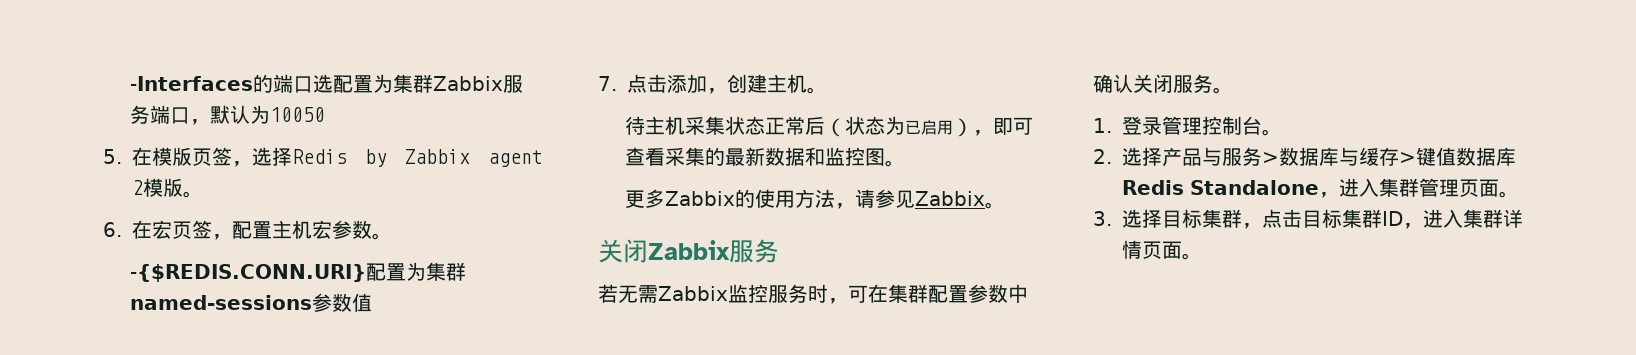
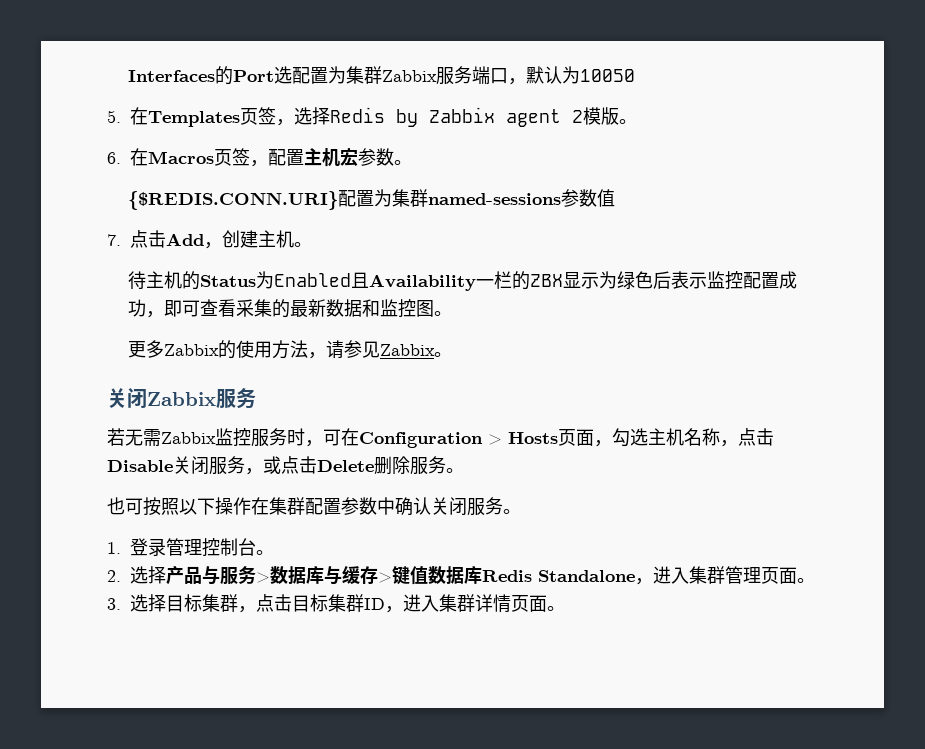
- -Interfaces的端口选配置为集群Zabbix服务端口，默认为10050
+ Interfaces的Port选配置为集群Zabbix服务端口，默认为10050
- 5.在模版页签，选择Redis by Zabbix agent 2模版。
+ 5.在Templates页签，选择Redis by Zabbix agent 2模版。
- 6.在宏页签，配置主机宏参数。
+ 6.在Macros页签，配置主机宏参数。
- -{$REDIS.CONN.URI}配置为集群named-sessions参数值
+ {$REDIS.CONN.URI}配置为集群named-sessions参数值
- 7.点击添加，创建主机。
+ 7.点击Add，创建主机。
- 待主机采集状态正常后（状态为已启用），即可查看采集的最新数据和监控图。
+ 待主机的Status为Enabled且Availability一栏的ZBX显示为绿色后表示监控配置成功，即可查看采集的最新数据和监控图。
- 若无需Zabbix监控服务时，可在集群配置参数中确认关闭服务。
+ 若无需Zabbix监控服务时，可在Configuration > Hosts页面，勾选主机名称，点击Disable关闭服务，或点击Delete删除服务。
+ 也可按照以下操作在集群配置参数中确认关闭服务。

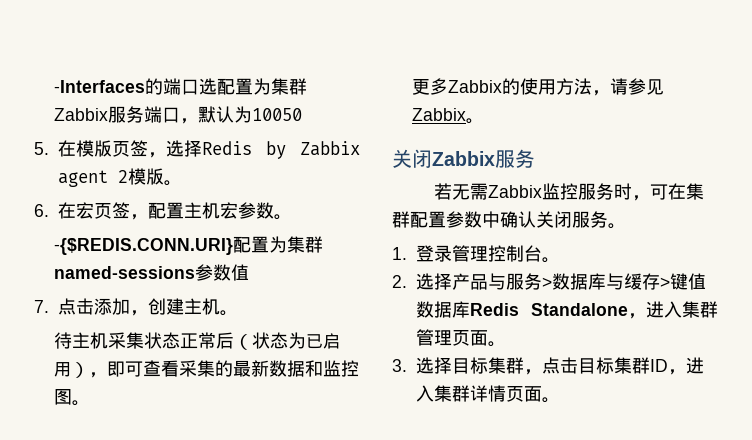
- Interfaces的Port选配置为集群Zabbix服务端口，默认为10050
+ -Interfaces的端口选配置为集群Zabbix服务端口，默认为10050
- 5.在Templates页签，选择Redis by Zabbix agent 2模版。
+ 5.在模版页签，选择Redis by Zabbix agent 2模版。
- 6.在Macros页签，配置主机宏参数。
+ 6.在宏页签，配置主机宏参数。
- {$REDIS.CONN.URI}配置为集群named-sessions参数值
+ -{$REDIS.CONN.URI}配置为集群named-sessions参数值
- 7.点击Add，创建主机。
+ 7.点击添加，创建主机。
- 待主机的Status为Enabled且Availability一栏的ZBX显示为绿色后表示监控配置成功，即可查看采集的最新数据和监控图。
+ 待主机采集状态正常后（状态为已启用），即可查看采集的最新数据和监控图。
- 若无需Zabbix监控服务时，可在Configuration > Hosts页面，勾选主机名称，点击Disable关闭服务，或点击Delete删除服务。
- 也可按照以下操作在集群配置参数中确认关闭服务。
+ 若无需Zabbix监控服务时，可在集群配置参数中确认关闭服务。

